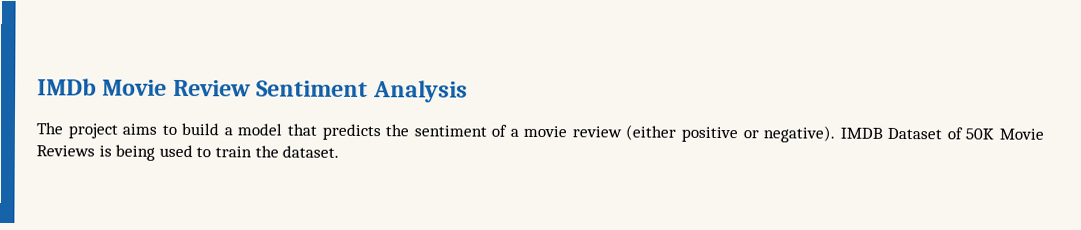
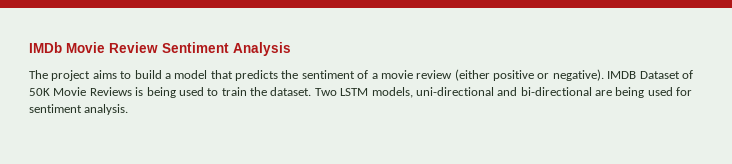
+ Two LSTM models, uni-directional and bi-directional are being used for sentiment analysis.

